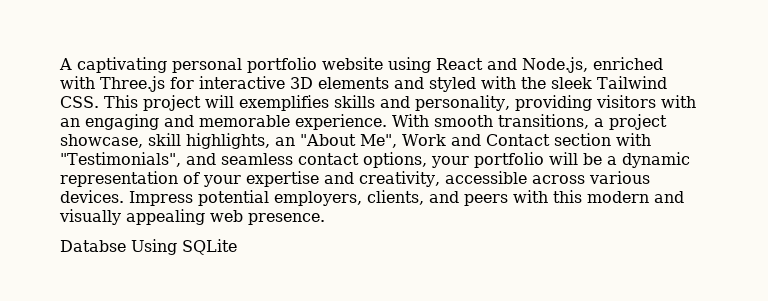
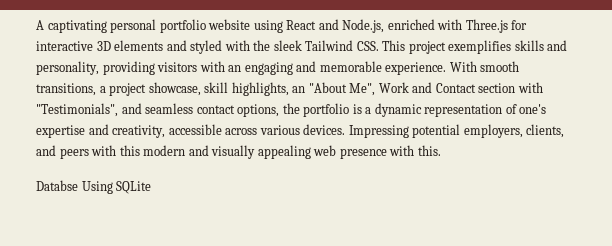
- A captivating personal portfolio website using React and Node.js, enriched with Three.js for interactive 3D elements and styled with the sleek Tailwind CSS. This project will exemplifies skills and personality, providing visitors with an engaging and memorable experience.
+ A captivating personal portfolio website using React and Node.js, enriched with Three.js for interactive 3D elements and styled with the sleek Tailwind CSS. This project exemplifies skills and personality, providing visitors with an engaging and memorable experience.
- With smooth transitions, a project showcase, skill highlights, an "About Me", Work and Contact section with "Testimonials", and seamless contact options, your portfolio will be a dynamic representation of your expertise and creativity, accessible across various devices.
+ With smooth transitions, a project showcase, skill highlights, an "About Me", Work and Contact section with "Testimonials", and seamless contact options, the portfolio is a dynamic representation of one's expertise and creativity, accessible across various devices.
- Impress potential employers, clients, and peers with this modern and visually appealing web presence.
+ Impressing potential employers, clients, and peers with this modern and visually appealing web presence with this.

